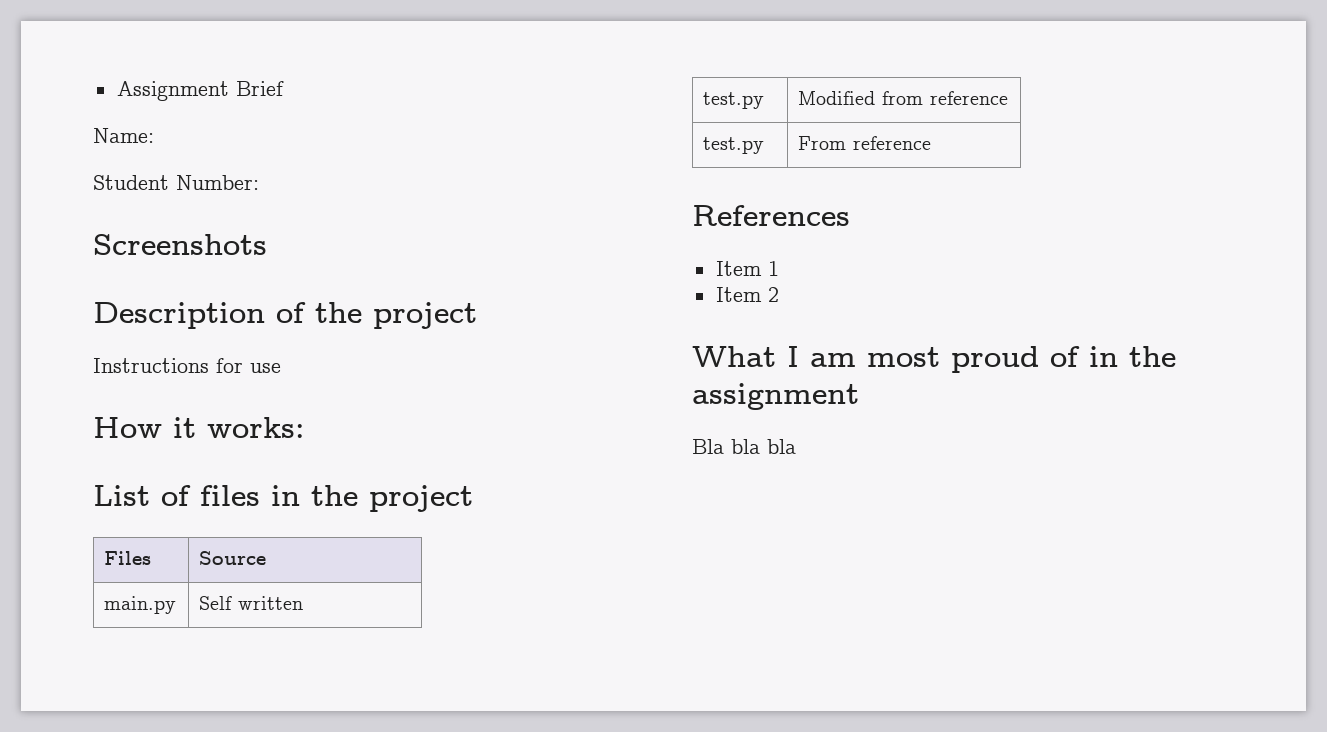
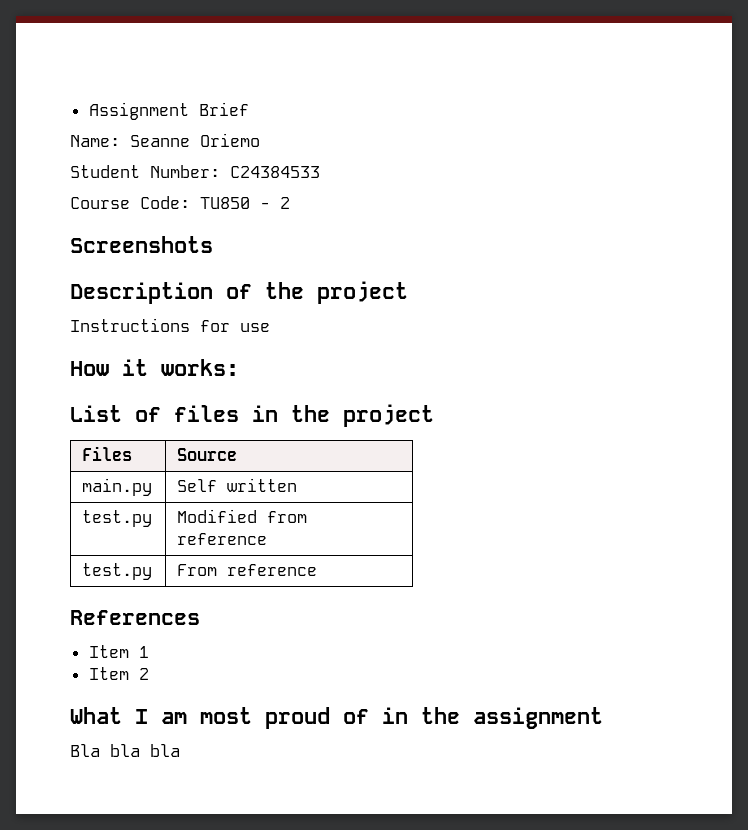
- Name:
+ Name: Seanne Oriemo
- Student Number:
+ Student Number: C24384533
+ Course Code: TU850 - 2

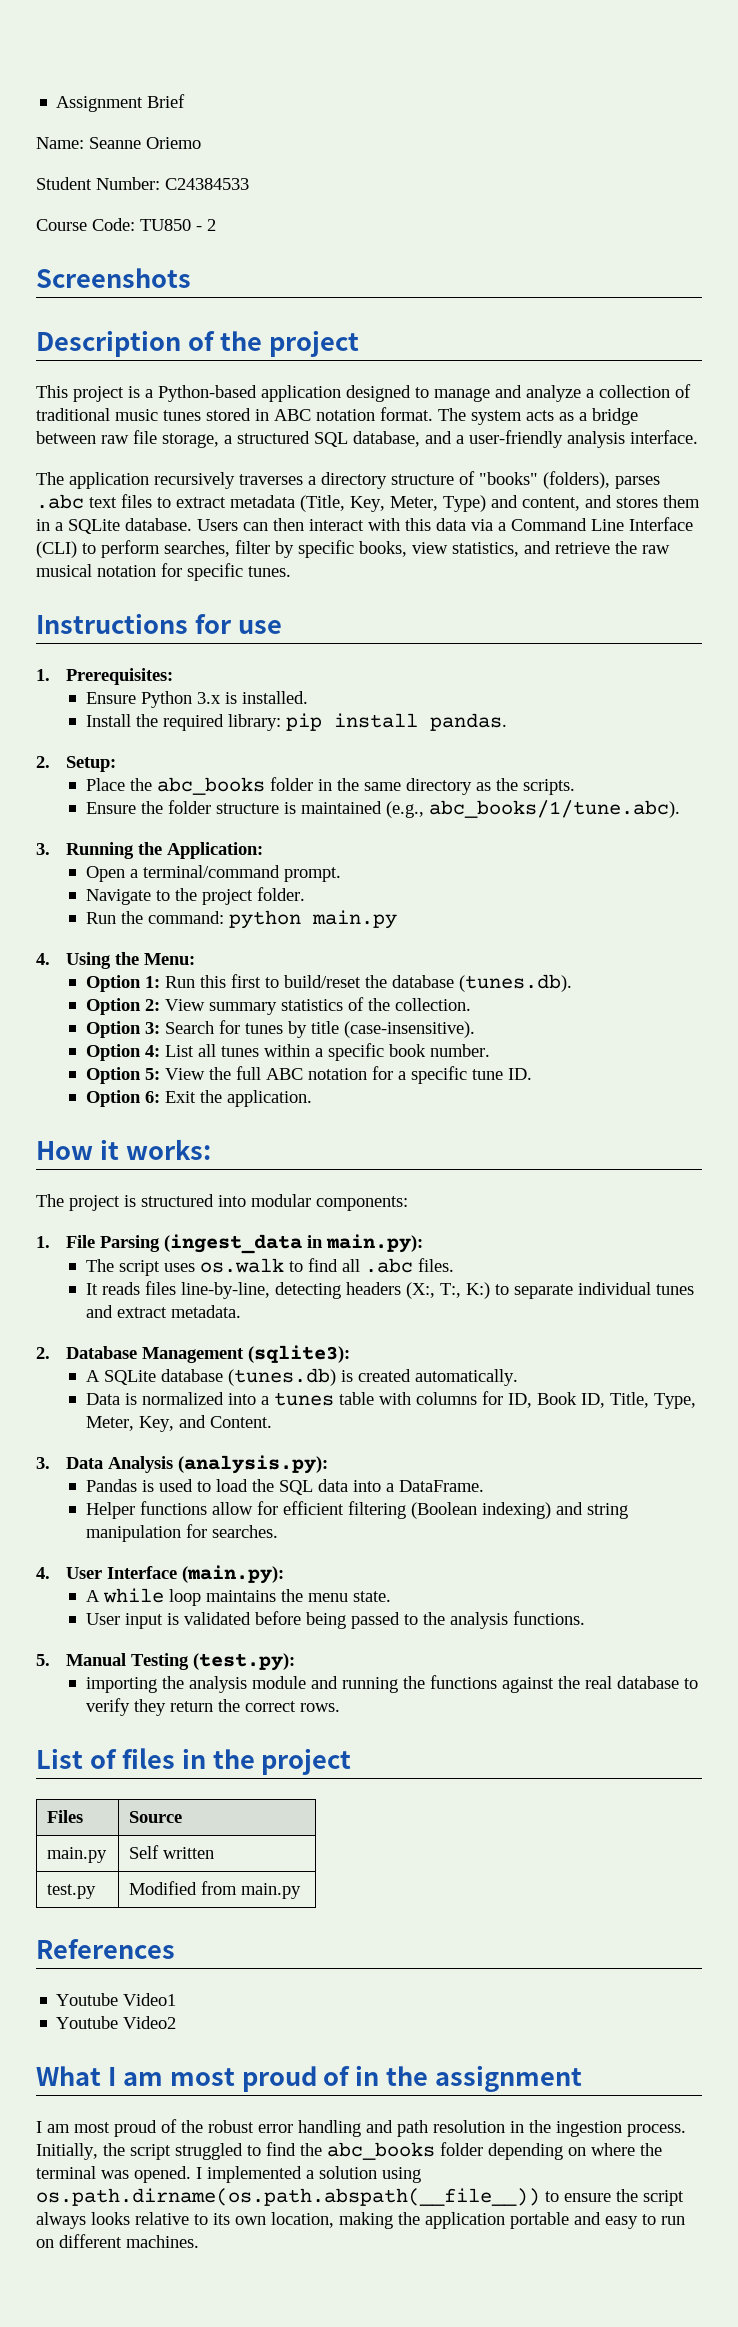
+ This project is a Python-based application designed to manage and analyze a collection of traditional music tunes stored in ABC notation format. The system acts as a bridge between raw file storage, a structured SQL database, and a user-friendly analysis interface.
+ The application recursively traverses a directory structure of "books" (folders), parses .abc text files to extract metadata (Title, Key, Meter, Type) and content, and stores them in a SQLite database. Users can then interact with this data via a Command Line Interface (CLI) to perform searches, filter by specific books, view statistics, and retrieve the raw musical notation for specific tunes.
  Instructions for use
+ 1. Prerequisites:
+ Ensure Python 3.x is installed.
+ Install the required library: pip install pandas.
+ 2. Setup:
+ Place the abc_books folder in the same directory as the scripts.
+ Ensure the folder structure is maintained (e.g., abc_books/1/tune.abc).
+ 3. Running the Application:
+ Open a terminal/command prompt.
+ Navigate to the project folder.
+ Run the command: python main.py
+ 4. Using the Menu:
+ Option 1: Run this first to build/reset the database (tunes.db).
+ Option 2: View summary statistics of the collection.
+ Option 3: Search for tunes by title (case-insensitive).
+ Option 4: List all tunes within a specific book number.
+ Option 5: View the full ABC notation for a specific tune ID.
+ Option 6: Exit the application.
  How it works:
+ The project is structured into modular components:
+ 1. File Parsing (ingest_data in main.py):
+ The script uses os.walk to find all .abc files.
+ It reads files line-by-line, detecting headers (X:, T:, K:) to separate individual tunes and extract metadata.
+ 2. Database Management (sqlite3):
+ A SQLite database (tunes.db) is created automatically.
+ Data is normalized into a tunes table with columns for ID, Book ID, Title, Type, Meter, Key, and Content.
+ 3. Data Analysis (analysis.py):
+ Pandas is used to load the SQL data into a DataFrame.
+ Helper functions allow for efficient filtering (Boolean indexing) and string manipulation for searches.
+ 4. User Interface (main.py):
+ A while loop maintains the menu state.
+ User input is validated before being passed to the analysis functions.
+ 5. Manual Testing (test.py):
+ importing the analysis module and running the functions against the real database to verify they return the correct rows.
- test.py | Modified from reference
- test.py | From reference
+ test.py | Modified from main.py
  References
- Item 1
- Item 2
+ Youtube Video1
+ Youtube Video2
- Bla bla bla
+ I am most proud of the robust error handling and path resolution in the ingestion process. Initially, the script struggled to find the abc_books folder depending on where the terminal was opened. I implemented a solution using os.path.dirname(os.path.abspath(__file__)) to ensure the script always looks relative to its own location, making the application portable and easy to run on different machines.

